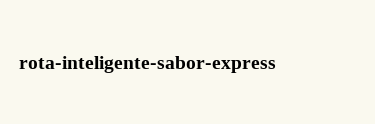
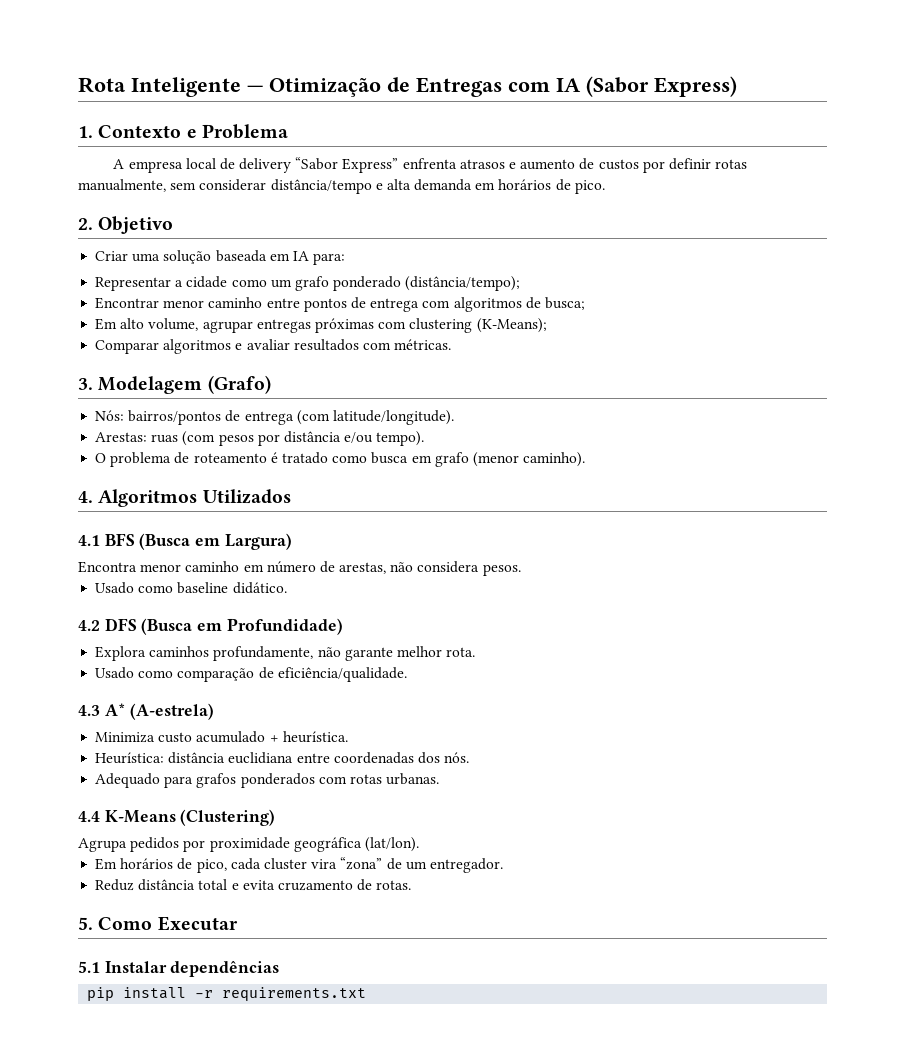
- rota-inteligente-sabor-express
+ Rota Inteligente — Otimização de Entregas com IA (Sabor Express)
+ 1. Contexto e Problema
+ A empresa local de delivery “Sabor Express” enfrenta atrasos e aumento de custos por definir rotas manualmente, sem considerar distância/tempo e alta demanda em horários de pico.
+ 2. Objetivo
+ Criar uma solução baseada em IA para:
+ Representar a cidade como um grafo ponderado (distância/tempo);
+ Encontrar menor caminho entre pontos de entrega com algoritmos de busca;
+ Em alto volume, agrupar entregas próximas com clustering (K-Means);
+ Comparar algoritmos e avaliar resultados com métricas.
+ 3. Modelagem (Grafo)
+ Nós: bairros/pontos de entrega (com latitude/longitude).
+ Arestas: ruas (com pesos por distância e/ou tempo).
+ O problema de roteamento é tratado como busca em grafo (menor caminho).
+ 4. Algoritmos Utilizados
+ 4.1 BFS (Busca em Largura)
+ Encontra menor caminho em número de arestas, não considera pesos.
+ Usado como baseline didático.
+ 4.2 DFS (Busca em Profundidade)
+ Explora caminhos profundamente, não garante melhor rota.
+ Usado como comparação de eficiência/qualidade.
+ 4.3 A* (A-estrela)
+ Minimiza custo acumulado + heurística.
+ Heurística: distância euclidiana entre coordenadas dos nós.
+ Adequado para grafos ponderados com rotas urbanas.
+ 4.4 K-Means (Clustering)
+ Agrupa pedidos por proximidade geográfica (lat/lon).
+ Em horários de pico, cada cluster vira “zona” de um entregador.
+ Reduz distância total e evita cruzamento de rotas.
+ 5. Como Executar
+ 5.1 Instalar dependências
+ pip install -r requirements.txt

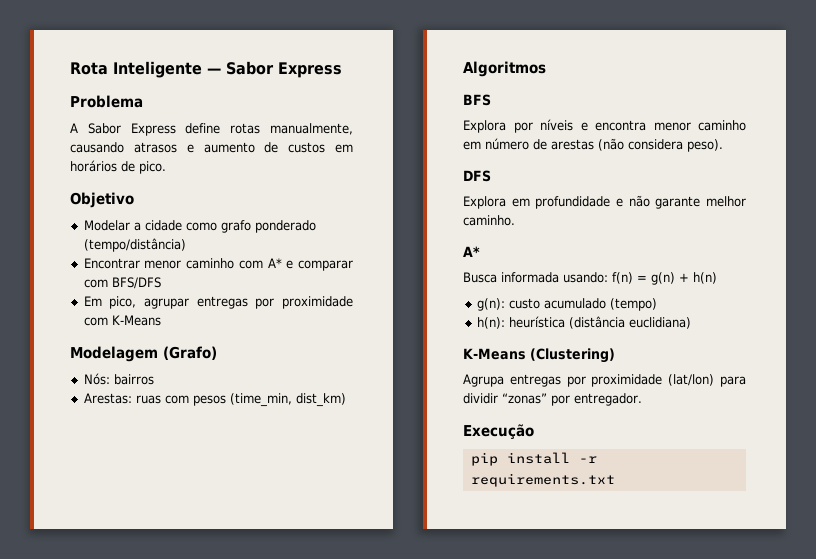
- Rota Inteligente — Otimização de Entregas com IA (Sabor Express)
- 1. Contexto e Problema
- A empresa local de delivery “Sabor Express” enfrenta atrasos e aumento de custos por definir rotas manualmente, sem considerar distância/tempo e alta demanda em horários de pico.
+ Rota Inteligente — Sabor Express
+ Problema
+ A Sabor Express define rotas manualmente, causando atrasos e aumento de custos em horários de pico.
- 2. Objetivo
+ Objetivo
- Criar uma solução baseada em IA para:
- Representar a cidade como um grafo ponderado (distância/tempo);
+ Modelar a cidade como grafo ponderado (tempo/distância)
- Encontrar menor caminho entre pontos de entrega com algoritmos de busca;
- Em alto volume, agrupar entregas próximas com clustering (K-Means);
- Comparar algoritmos e avaliar resultados com métricas.
- 3. Modelagem (Grafo)
- Nós: bairros/pontos de entrega (com latitude/longitude).
- Arestas: ruas (com pesos por distância e/ou tempo).
- O problema de roteamento é tratado como busca em grafo (menor caminho).
- 4. Algoritmos Utilizados
- 4.1 BFS (Busca em Largura)
- Encontra menor caminho em número de arestas, não considera pesos.
- Usado como baseline didático.
- 4.2 DFS (Busca em Profundidade)
- Explora caminhos profundamente, não garante melhor rota.
- Usado como comparação de eficiência/qualidade.
- 4.3 A* (A-estrela)
- Minimiza custo acumulado + heurística.
- Heurística: distância euclidiana entre coordenadas dos nós.
- Adequado para grafos ponderados com rotas urbanas.
- 4.4 K-Means (Clustering)
+ Encontrar menor caminho com A* e comparar com BFS/DFS
+ Em pico, agrupar entregas por proximidade com K-Means
+ Modelagem (Grafo)
+ Nós: bairros
+ Arestas: ruas com pesos (time_min, dist_km)
+ Algoritmos
+ BFS
+ Explora por níveis e encontra menor caminho em número de arestas (não considera peso).
+ DFS
+ Explora em profundidade e não garante melhor caminho.
+ A*
+ Busca informada usando: f(n) = g(n) + h(n)
+ g(n): custo acumulado (tempo)
+ h(n): heurística (distância euclidiana)
+ K-Means (Clustering)
- Agrupa pedidos por proximidade geográfica (lat/lon).
- Em horários de pico, cada cluster vira “zona” de um entregador.
- Reduz distância total e evita cruzamento de rotas.
- 5. Como Executar
- 5.1 Instalar dependências
+ Agrupa entregas por proximidade (lat/lon) para dividir “zonas” por entregador.
+ Execução

